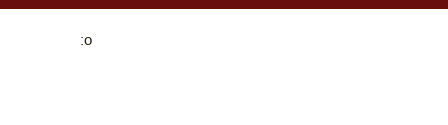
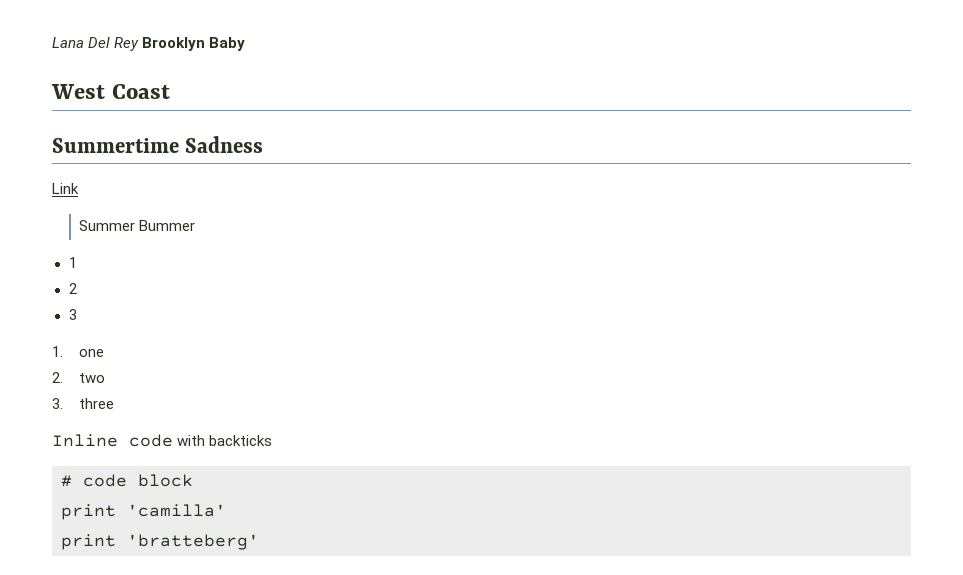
- :o
+ Lana Del Rey Brooklyn Baby
+ West Coast
+ Summertime Sadness
+ Link
+ Summer Bummer
+ 1
+ 2
+ 3
+ 1. one
+ 2. two
+ 3. three
+ Inline code with backticks
+ # code block
+ print 'camilla'
+ print 'bratteberg'

